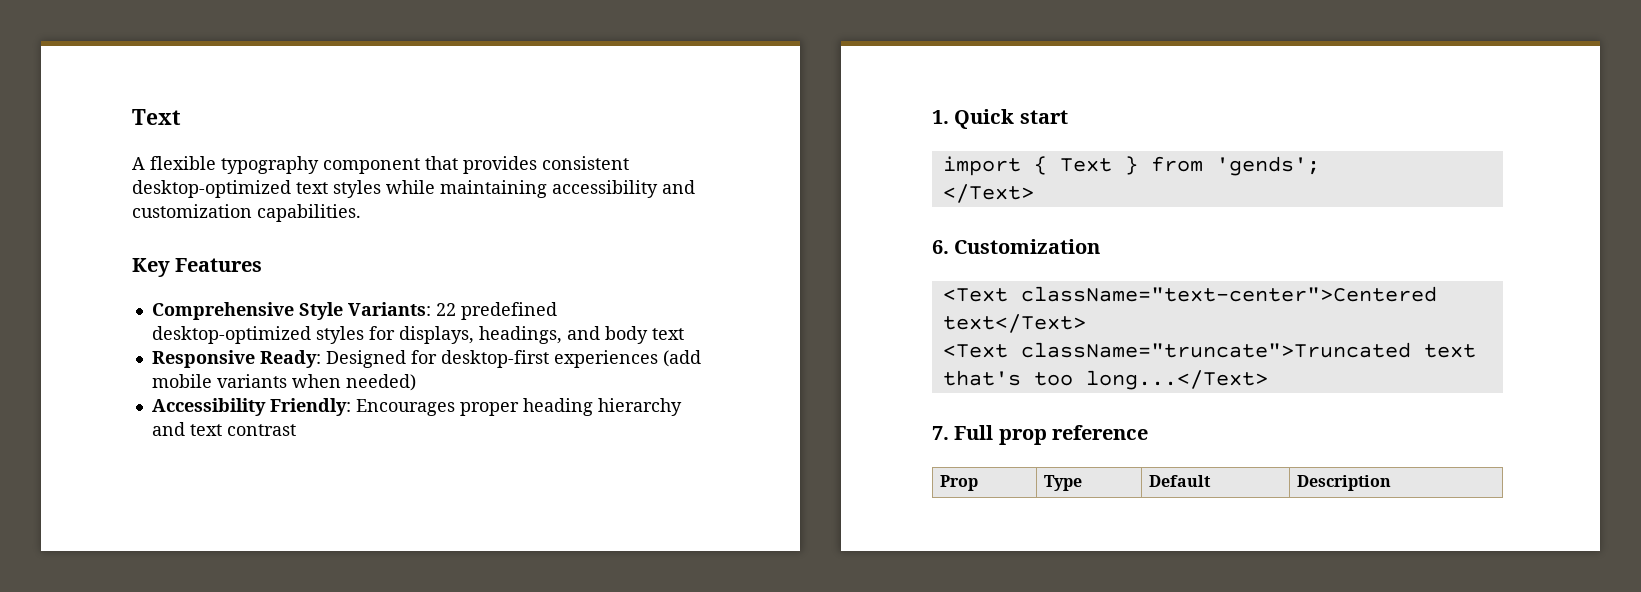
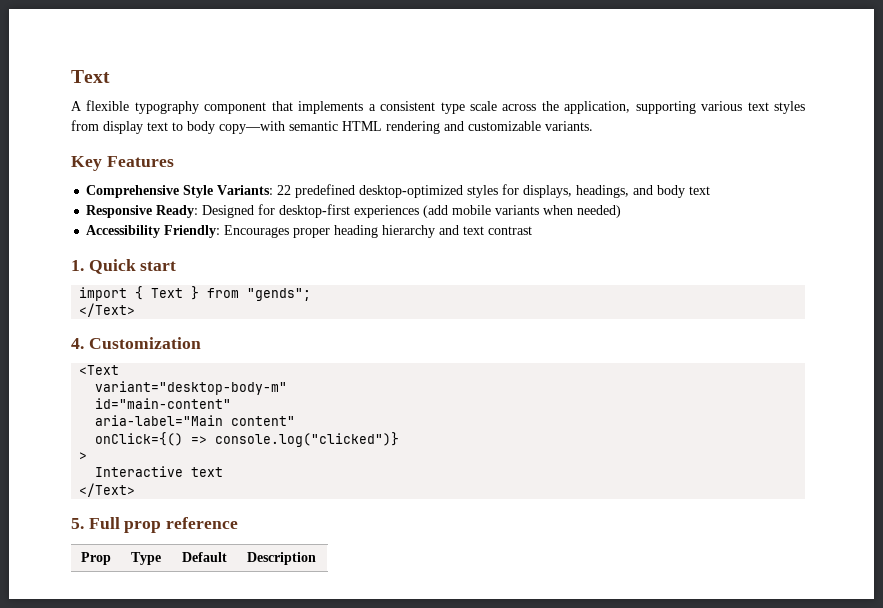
- A flexible typography component that provides consistent desktop-optimized text styles while maintaining accessibility and customization capabilities.
+ A flexible typography component that implements a consistent type scale across the application, supporting various text styles from display text to body copy—with semantic HTML rendering and customizable variants.
- import { Text } from 'gends';
+ import { Text } from "gends";
  </Text>
- 6. Customization
+ 4. Customization
- <Text className="text-center">Centered text</Text>
- <Text className="truncate">Truncated text that's too long...</Text>
- 7. Full prop reference
+ <Text
+ variant="desktop-body-m"
+ id="main-content"
+ aria-label="Main content"
+ onClick={() => console.log("clicked")}
+ >
+ Interactive text
+ </Text>
+ 5. Full prop reference

